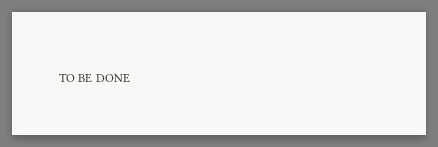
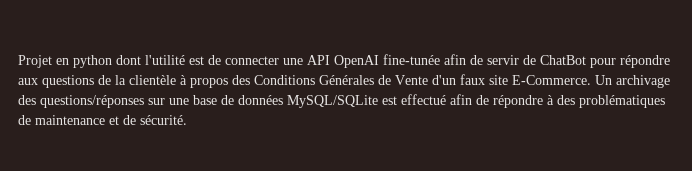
- TO BE DONE
+ Projet en python dont l'utilité est de connecter une API OpenAI fine-tunée afin de servir de ChatBot pour répondre aux questions de la clientèle à propos des Conditions Générales de Vente d'un faux site E-Commerce. Un archivage des questions/réponses sur une base de données MySQL/SQLite est effectué afin de répondre à des problématiques de maintenance et de sécurité.

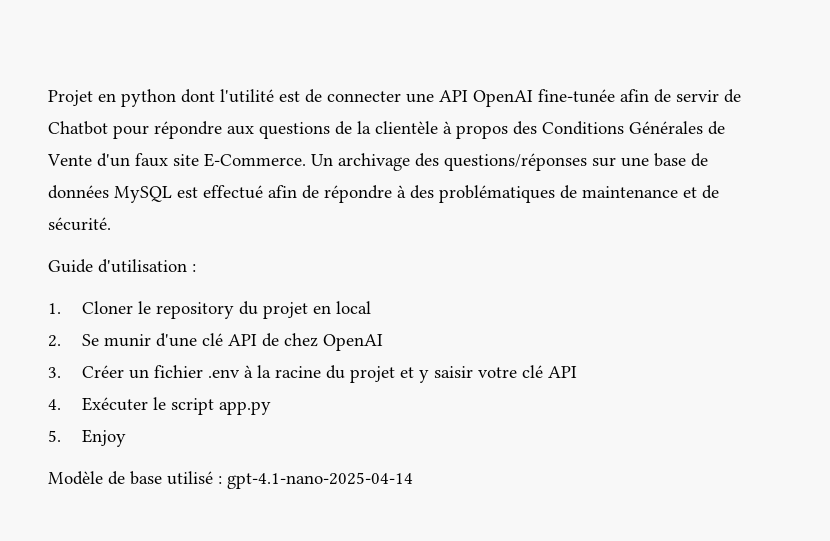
- Projet en python dont l'utilité est de connecter une API OpenAI fine-tunée afin de servir de ChatBot pour répondre aux questions de la clientèle à propos des Conditions Générales de Vente d'un faux site E-Commerce.
+ Projet en python dont l'utilité est de connecter une API OpenAI fine-tunée afin de servir de Chatbot pour répondre aux questions de la clientèle à propos des Conditions Générales de Vente d'un faux site E-Commerce.
- Un archivage des questions/réponses sur une base de données MySQL/SQLite est effectué afin de répondre à des problématiques de maintenance et de sécurité.
+ Un archivage des questions/réponses sur une base de données MySQL est effectué afin de répondre à des problématiques de maintenance et de sécurité.
+ Guide d'utilisation :
+ 1. Cloner le repository du projet en local
+ 2. Se munir d'une clé API de chez OpenAI
+ 3. Créer un fichier .env à la racine du projet et y saisir votre clé API
+ 4. Exécuter le script app.py
+ 5. Enjoy
+ Modèle de base utilisé : gpt-4.1-nano-2025-04-14

